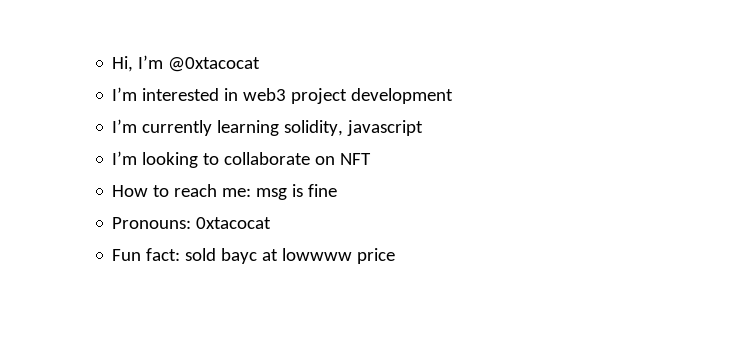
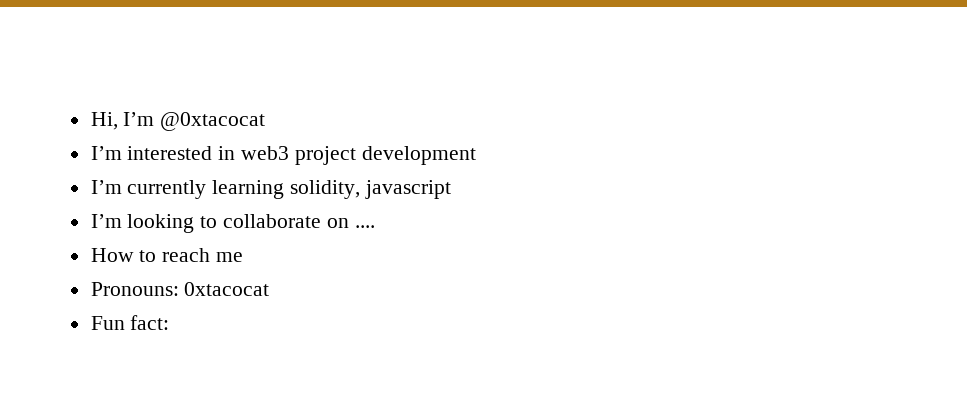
- I’m looking to collaborate on NFT
+ I’m looking to collaborate on ....
- How to reach me: msg is fine
+ How to reach me
- Fun fact: sold bayc at lowwww price
+ Fun fact:

